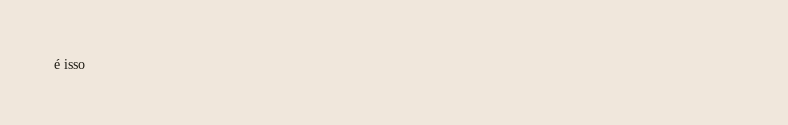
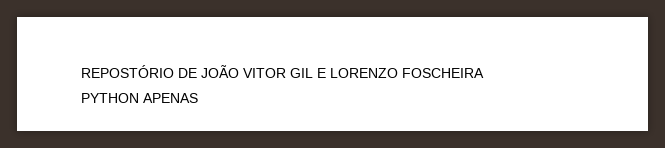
- é isso
+ REPOSTÓRIO DE JOÃO VITOR GIL E LORENZO FOSCHEIRA
+ PYTHON APENAS

